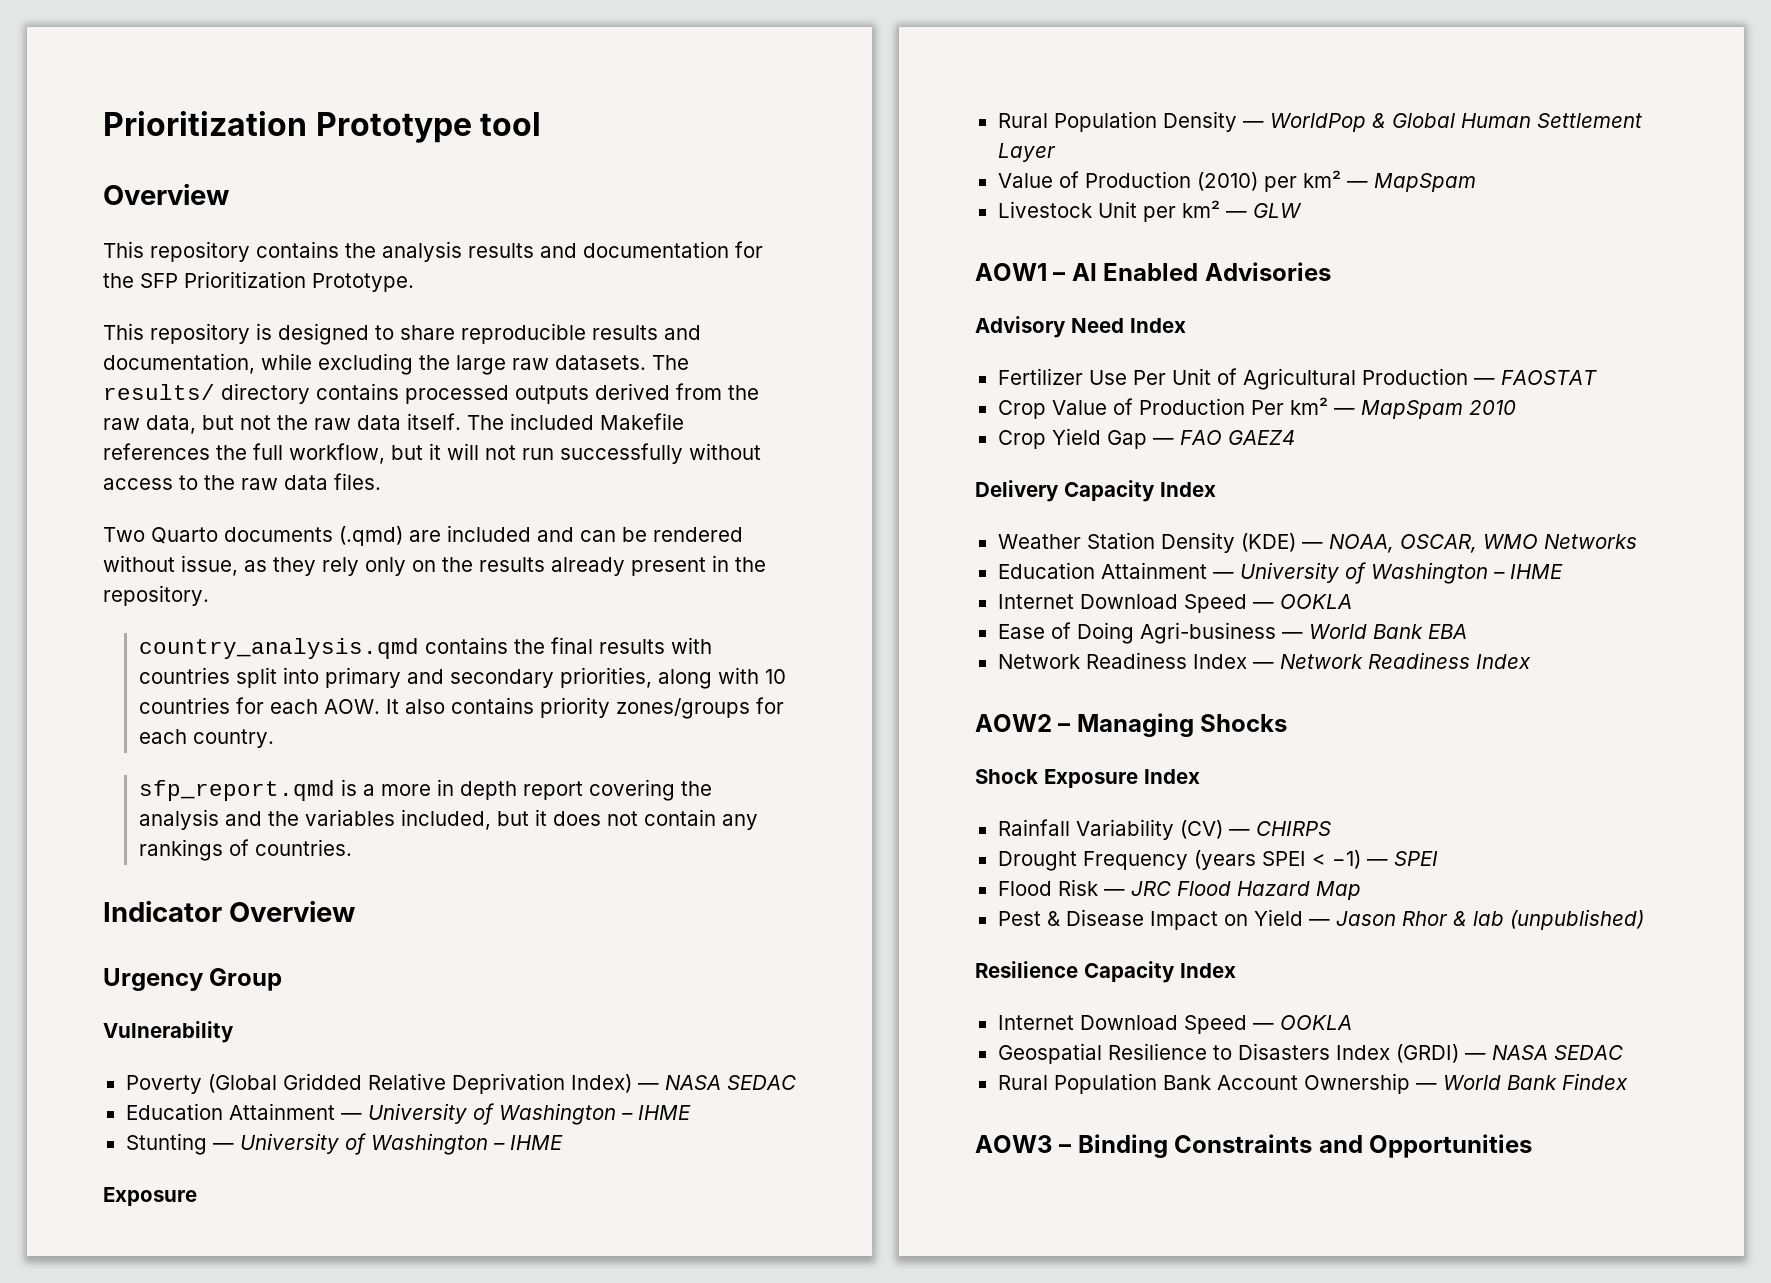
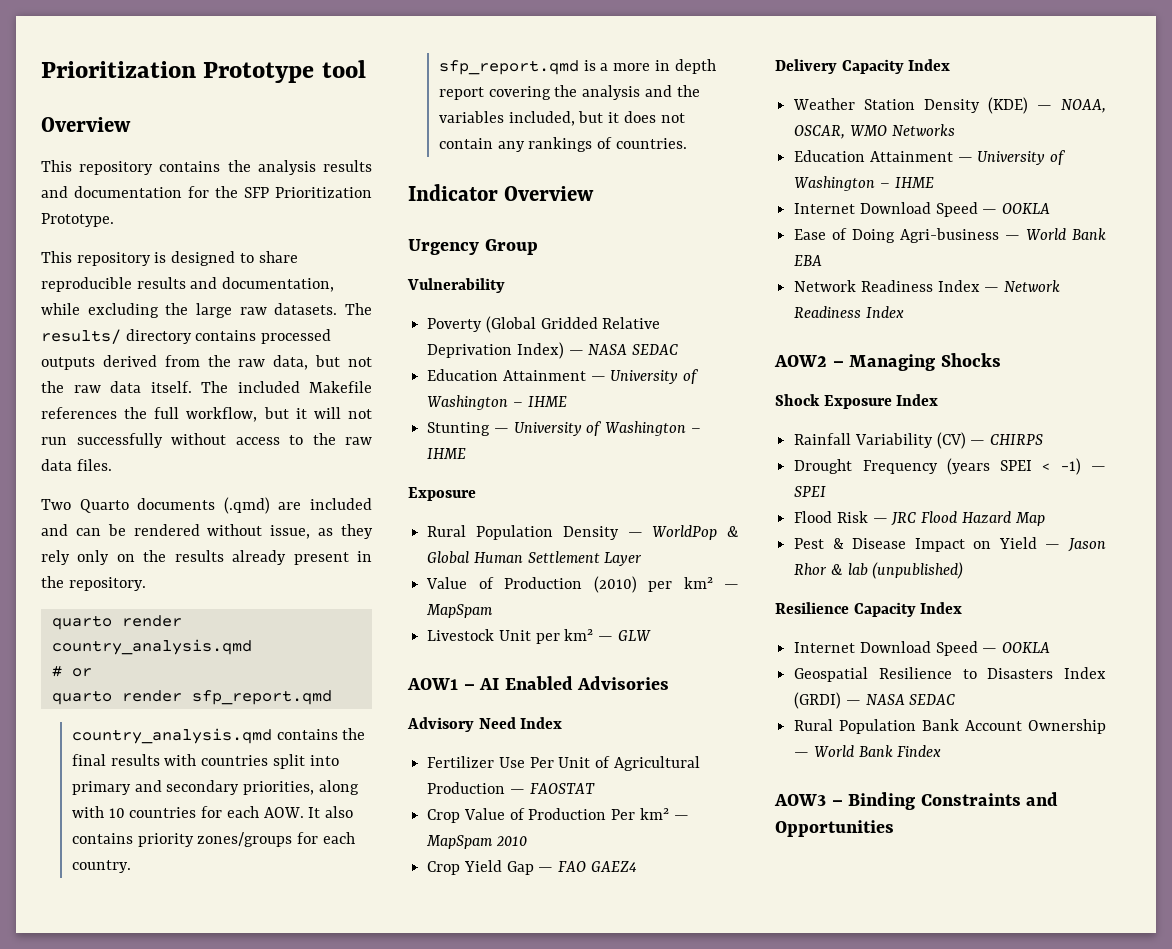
+ quarto render country_analysis.qmd
+ # or
+ quarto render sfp_report.qmd

